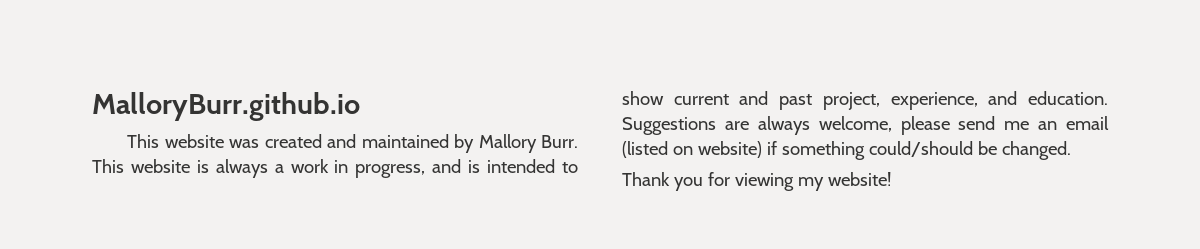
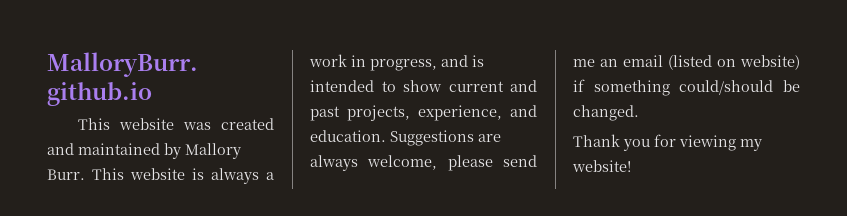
- This website is always a work in progress, and is intended to show current and past project, experience, and education.
+ This website is always a work in progress, and is intended to show current and past projects, experience, and education.

